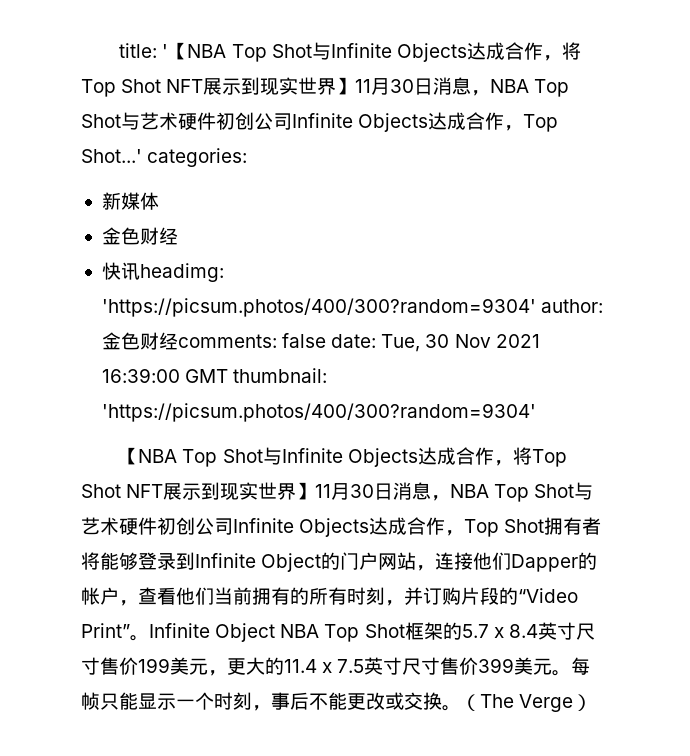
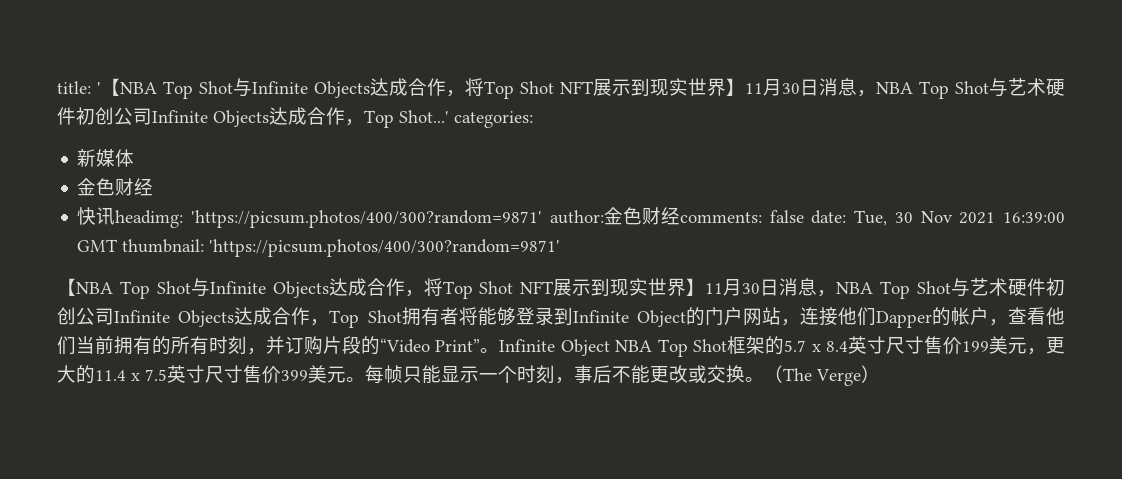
- 快讯headimg: 'https://picsum.photos/400/300?random=9304' author:金色财经comments: false date: Tue, 30 Nov 2021 16:39:00 GMT thumbnail: 'https://picsum.photos/400/300?random=9304'
+ 快讯headimg: 'https://picsum.photos/400/300?random=9871' author:金色财经comments: false date: Tue, 30 Nov 2021 16:39:00 GMT thumbnail: 'https://picsum.photos/400/300?random=9871'

